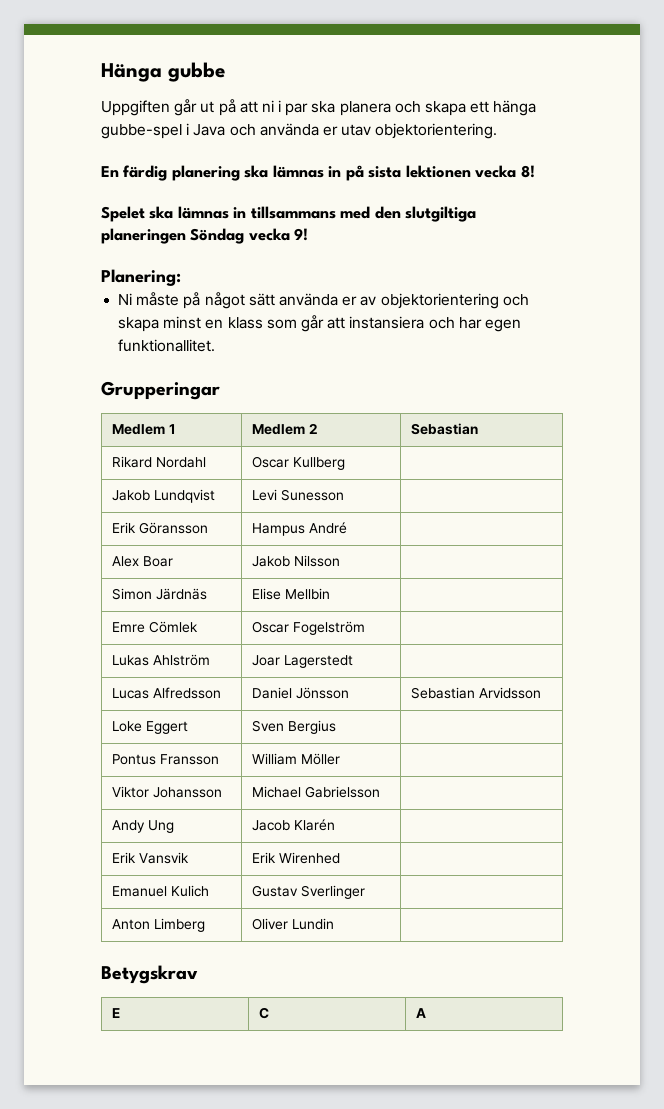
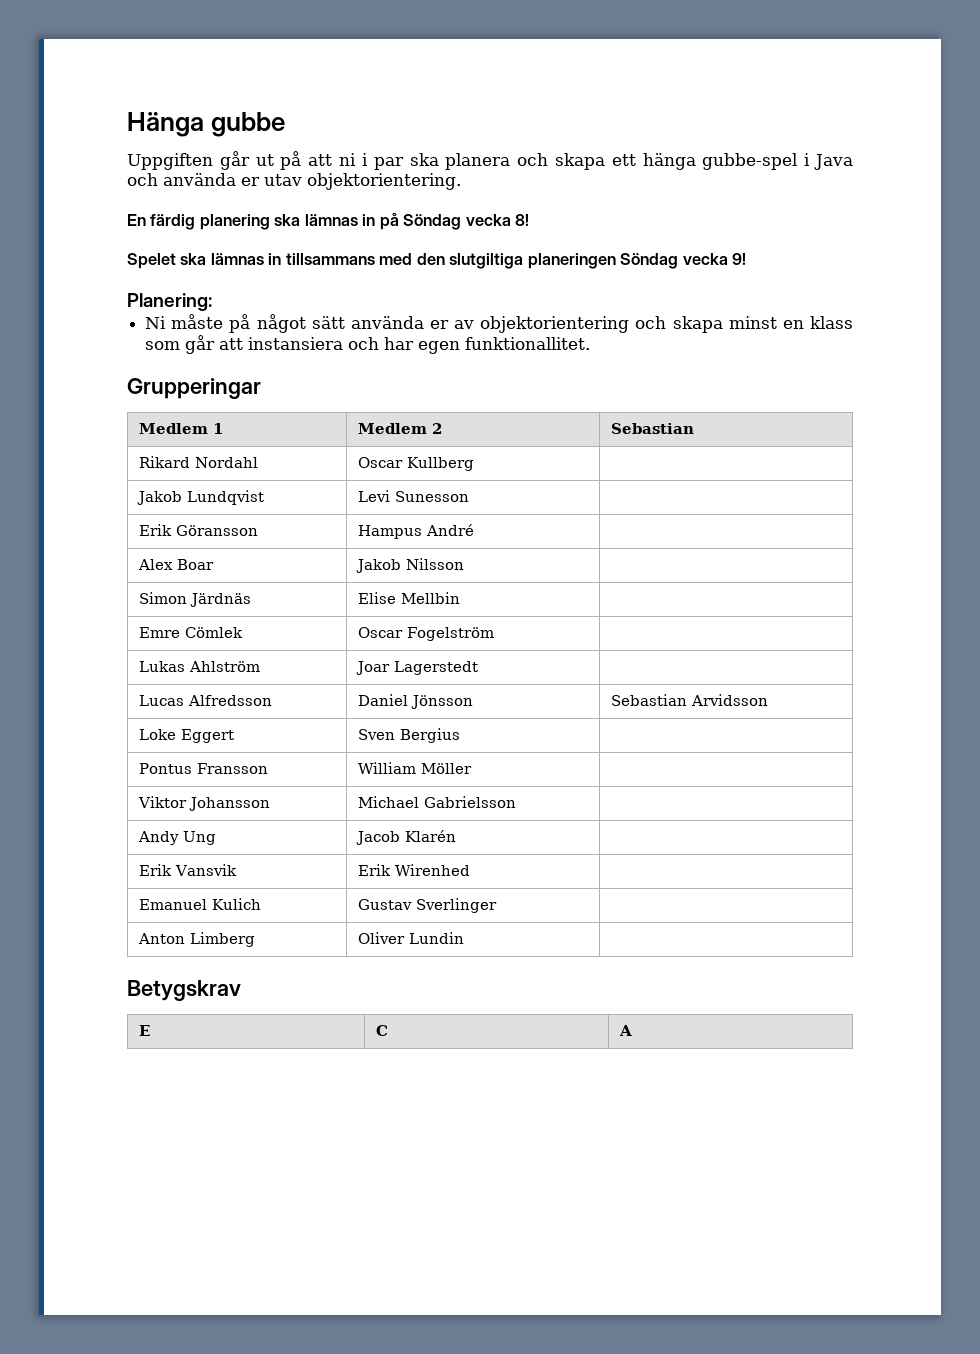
- En färdig planering ska lämnas in på sista lektionen vecka 8!
+ En färdig planering ska lämnas in på Söndag vecka 8!

